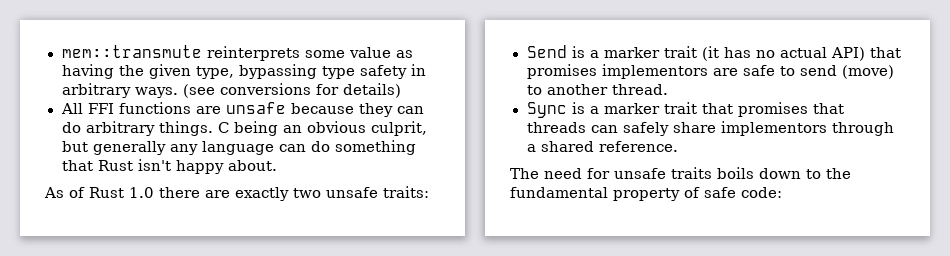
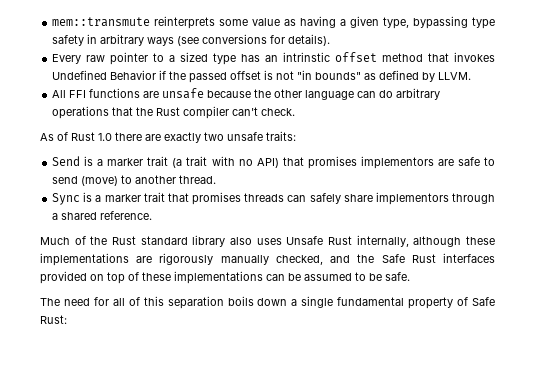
- mem::transmute reinterprets some value as having the given type, bypassing type safety in arbitrary ways. (see conversions for details)
+ mem::transmute reinterprets some value as having a given type, bypassing type safety in arbitrary ways (see conversions for details).
+ Every raw pointer to a sized type has an intrinstic offset method that invokes Undefined Behavior if the passed offset is not "in bounds" as defined by LLVM.
- All FFI functions are unsafe because they can do arbitrary things. C being an obvious culprit, but generally any language can do something that Rust isn't happy about.
+ All FFI functions are unsafe because the other language can do arbitrary operations that the Rust compiler can't check.
- Send is a marker trait (it has no actual API) that promises implementors are safe to send (move) to another thread.
+ Send is a marker trait (a trait with no API) that promises implementors are safe to send (move) to another thread.
- Sync is a marker trait that promises that threads can safely share implementors through a shared reference.
+ Sync is a marker trait that promises threads can safely share implementors through a shared reference.
- The need for unsafe traits boils down to the fundamental property of safe code:
+ Much of the Rust standard library also uses Unsafe Rust internally, although these implementations are rigorously manually checked, and the Safe Rust interfaces provided on top of these implementations can be assumed to be safe.
+ The need for all of this separation boils down a single fundamental property of Safe Rust:

